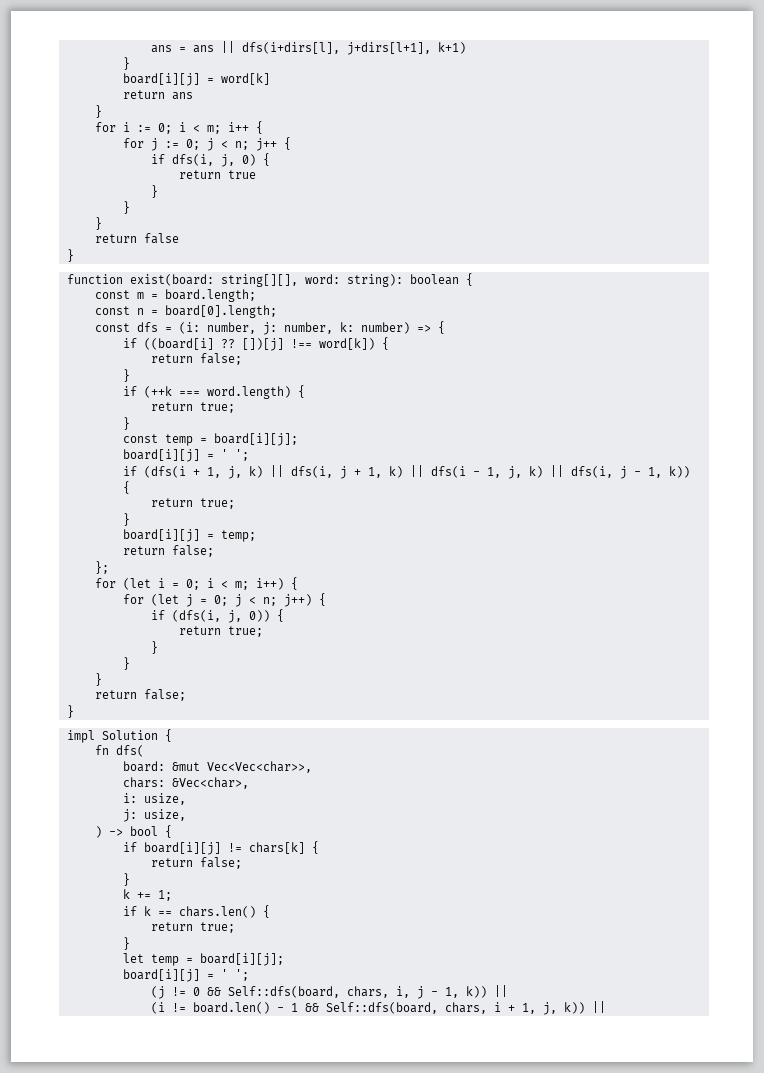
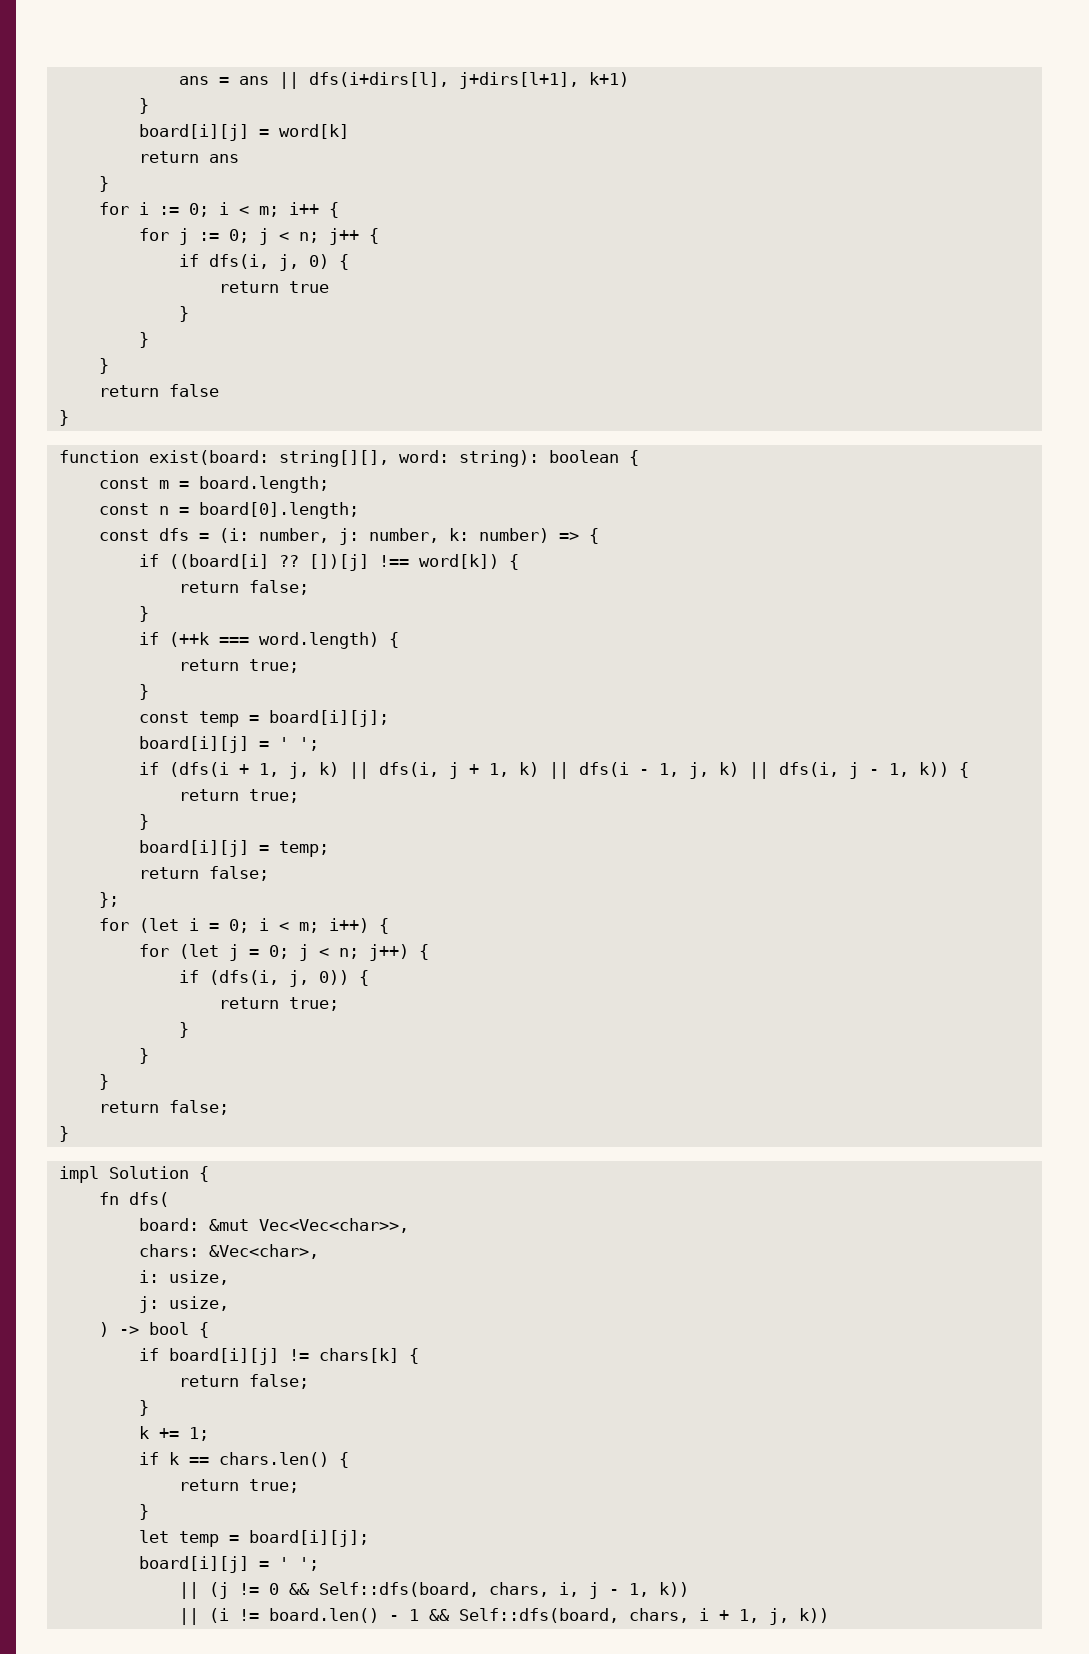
- (j != 0 && Self::dfs(board, chars, i, j - 1, k)) ||
- (i != board.len() - 1 && Self::dfs(board, chars, i + 1, j, k)) ||
+ || (j != 0 && Self::dfs(board, chars, i, j - 1, k))
+ || (i != board.len() - 1 && Self::dfs(board, chars, i + 1, j, k))

